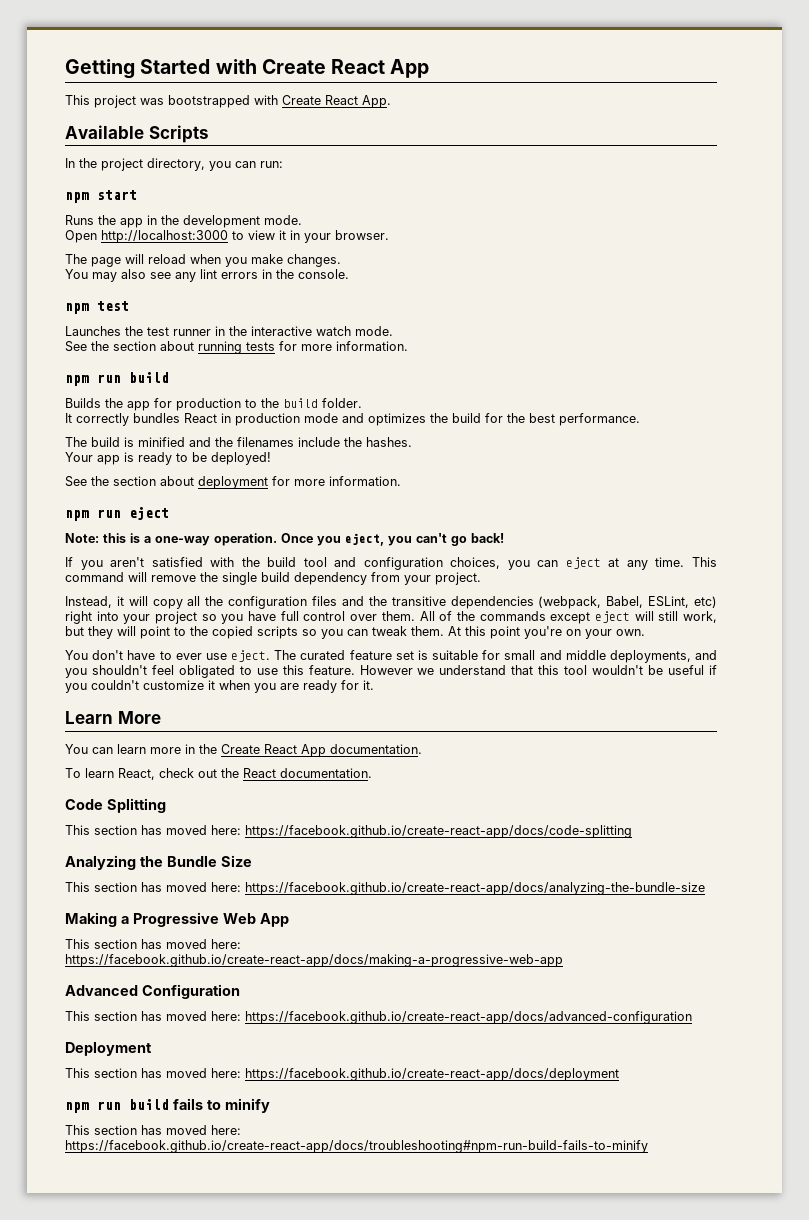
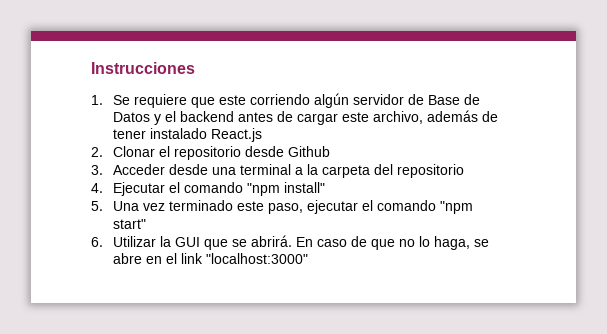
- Getting Started with Create React App
- This project was bootstrapped with Create React App.
- Available Scripts
- In the project directory, you can run:
- npm start
- Runs the app in the development mode.
- Open http://localhost:3000 to view it in your browser.
- The page will reload when you make changes.
- You may also see any lint errors in the console.
- npm test
- Launches the test runner in the interactive watch mode.
- See the section about running tests for more information.
- npm run build
- Builds the app for production to the build folder.
- It correctly bundles React in production mode and optimizes the build for the best performance.
- The build is minified and the filenames include the hashes.
- Your app is ready to be deployed!
- See the section about deployment for more information.
- npm run eject
- Note: this is a one-way operation. Once you eject, you can't go back!
- If you aren't satisfied with the build tool and configuration choices, you can eject at any time. This command will remove the single build dependency from your project.
- Instead, it will copy all the configuration files and the transitive dependencies (webpack, Babel, ESLint, etc) right into your project so you have full control over them. All of the commands except eject will still work, but they will point to the copied scripts so you can tweak them. At this point you're on your own.
- You don't have to ever use eject. The curated feature set is suitable for small and middle deployments, and you shouldn't feel obligated to use this feature. However we understand that this tool wouldn't be useful if you couldn't customize it when you are ready for it.
- Learn More
- You can learn more in the Create React App documentation.
- To learn React, check out the React documentation.
- Code Splitting
- This section has moved here: https://facebook.github.io/create-react-app/docs/code-splitting
- Analyzing the Bundle Size
- This section has moved here: https://facebook.github.io/create-react-app/docs/analyzing-the-bundle-size
- Making a Progressive Web App
- This section has moved here: https://facebook.github.io/create-react-app/docs/making-a-progressive-web-app
- Advanced Configuration
- This section has moved here: https://facebook.github.io/create-react-app/docs/advanced-configuration
- Deployment
- This section has moved here: https://facebook.github.io/create-react-app/docs/deployment
- npm run build fails to minify
- This section has moved here: https://facebook.github.io/create-react-app/docs/troubleshooting#npm-run-build-fails-to-minify
+ Instrucciones
+ 1. Se requiere que este corriendo algún servidor de Base de Datos y el backend antes de cargar este archivo, además de tener instalado React.js
+ 2. Clonar el repositorio desde Github
+ 3. Acceder desde una terminal a la carpeta del repositorio
+ 4. Ejecutar el comando "npm install"
+ 5. Una vez terminado este paso, ejecutar el comando "npm start"
+ 6. Utilizar la GUI que se abrirá. En caso de que no lo haga, se abre en el link "localhost:3000"

